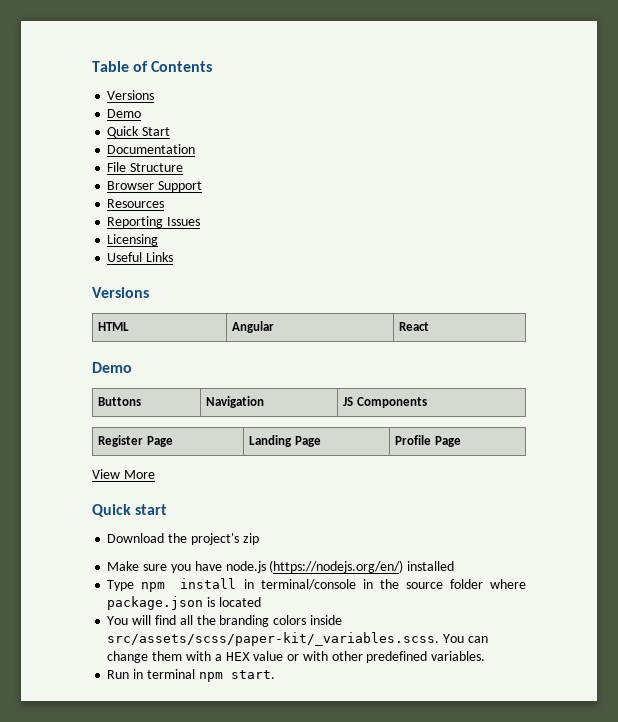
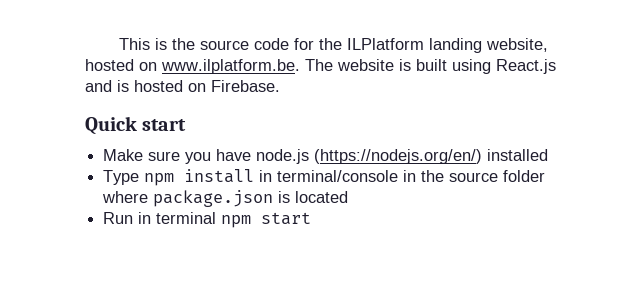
- Table of Contents
- Versions
- Demo
- Quick Start
- Documentation
- File Structure
- Browser Support
- Resources
- Reporting Issues
- Licensing
- Useful Links
- Versions
- HTML | Angular | React
- Demo
- Buttons | Navigation | JS Components
- Register Page | Landing Page | Profile Page
- View More
+ This is the source code for the ILPlatform landing website, hosted on www.ilplatform.be. The website is built using React.js and is hosted on Firebase.
  Quick start
- Download the project's zip
- You will find all the branding colors inside src/assets/scss/paper-kit/_variables.scss. You can change them with a HEX value or with other predefined variables.
- Run in terminal npm start.
+ Run in terminal npm start

